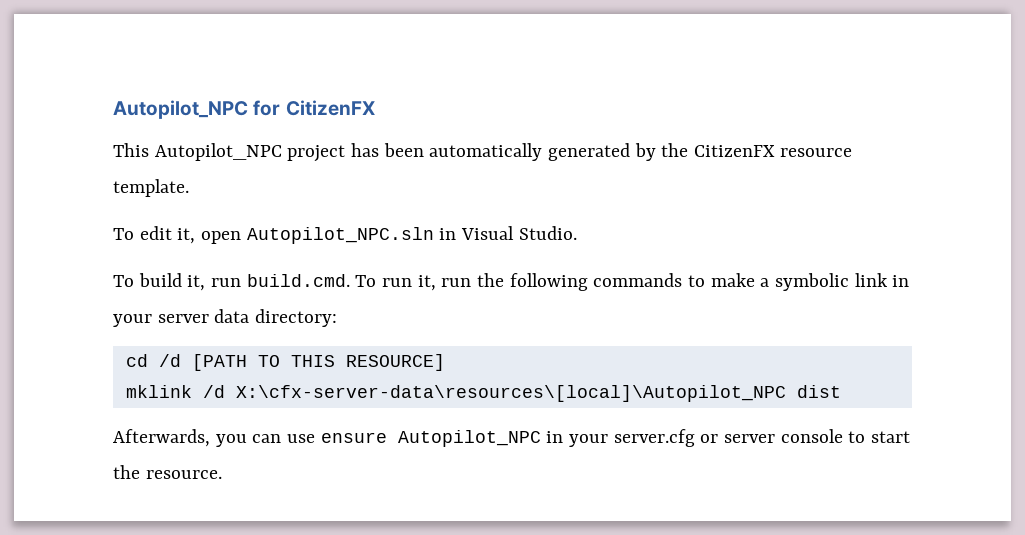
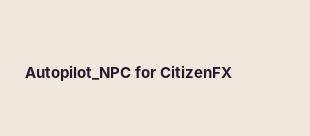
- This Autopilot_NPC project has been automatically generated by the CitizenFX resource template.
- To edit it, open Autopilot_NPC.sln in Visual Studio.
- To build it, run build.cmd. To run it, run the following commands to make a symbolic link in your server data directory:
- cd /d [PATH TO THIS RESOURCE]
- mklink /d X:\cfx-server-data\resources\[local]\Autopilot_NPC dist
- Afterwards, you can use ensure Autopilot_NPC in your server.cfg or server console to start the resource.

